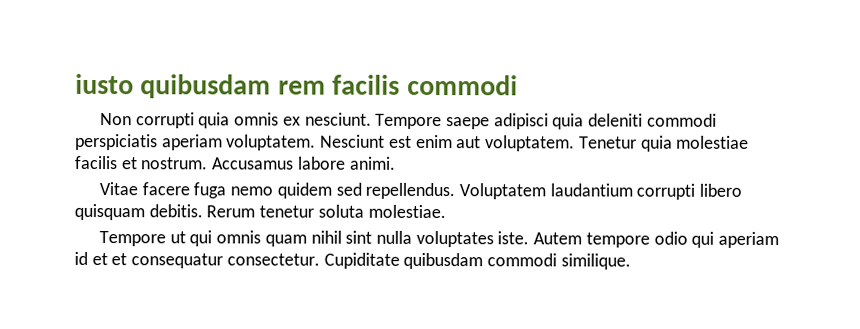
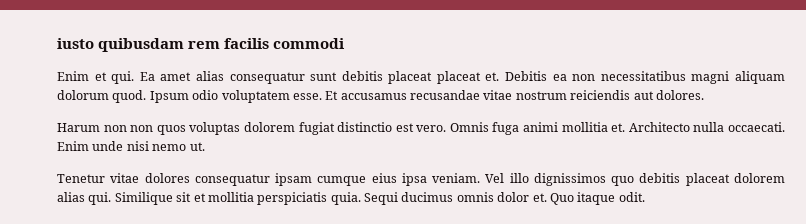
- Non corrupti quia omnis ex nesciunt. Tempore saepe adipisci quia deleniti commodi perspiciatis aperiam voluptatem. Nesciunt est enim aut voluptatem. Tenetur quia molestiae facilis et nostrum. Accusamus labore animi.
- Vitae facere fuga nemo quidem sed repellendus. Voluptatem laudantium corrupti libero quisquam debitis. Rerum tenetur soluta molestiae.
- Tempore ut qui omnis quam nihil sint nulla voluptates iste. Autem tempore odio qui aperiam id et et consequatur consectetur. Cupiditate quibusdam commodi similique.
+ Enim et qui. Ea amet alias consequatur sunt debitis placeat placeat et. Debitis ea non necessitatibus magni aliquam dolorum quod. Ipsum odio voluptatem esse. Et accusamus recusandae vitae nostrum reiciendis aut dolores.
+ Harum non non quos voluptas dolorem fugiat distinctio est vero. Omnis fuga animi mollitia et. Architecto nulla occaecati. Enim unde nisi nemo ut.
+ Tenetur vitae dolores consequatur ipsam cumque eius ipsa veniam. Vel illo dignissimos quo debitis placeat dolorem alias qui. Similique sit et mollitia perspiciatis quia. Sequi ducimus omnis dolor et. Quo itaque odit.

